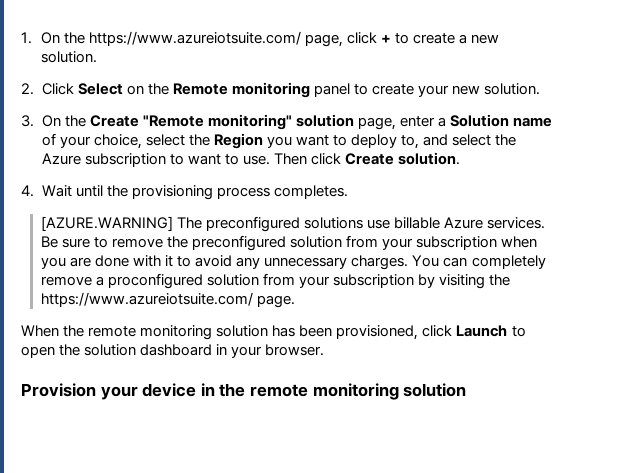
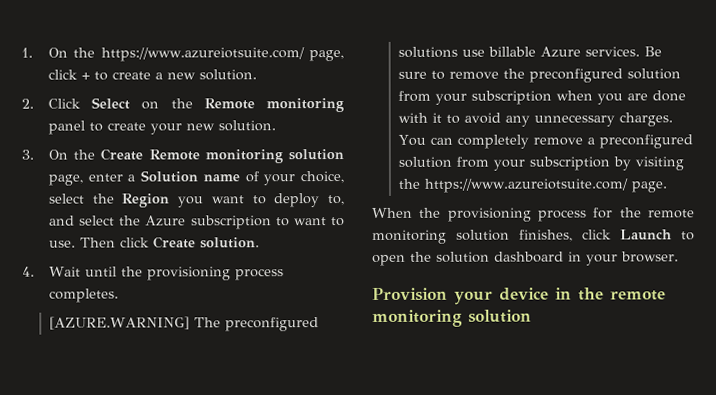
- 3. On the Create "Remote monitoring" solution page, enter a Solution name of your choice, select the Region you want to deploy to, and select the Azure subscription to want to use.
+ 3. On the Create Remote monitoring solution page, enter a Solution name of your choice, select the Region you want to deploy to, and select the Azure subscription to want to use.
- You can completely remove a proconfigured solution from your subscription by visiting the https://www.azureiotsuite.com/ page.
+ You can completely remove a preconfigured solution from your subscription by visiting the https://www.azureiotsuite.com/ page.
- When the remote monitoring solution has been provisioned, click Launch to open the solution dashboard in your browser.
+ When the provisioning process for the remote monitoring solution finishes, click Launch to open the solution dashboard in your browser.

